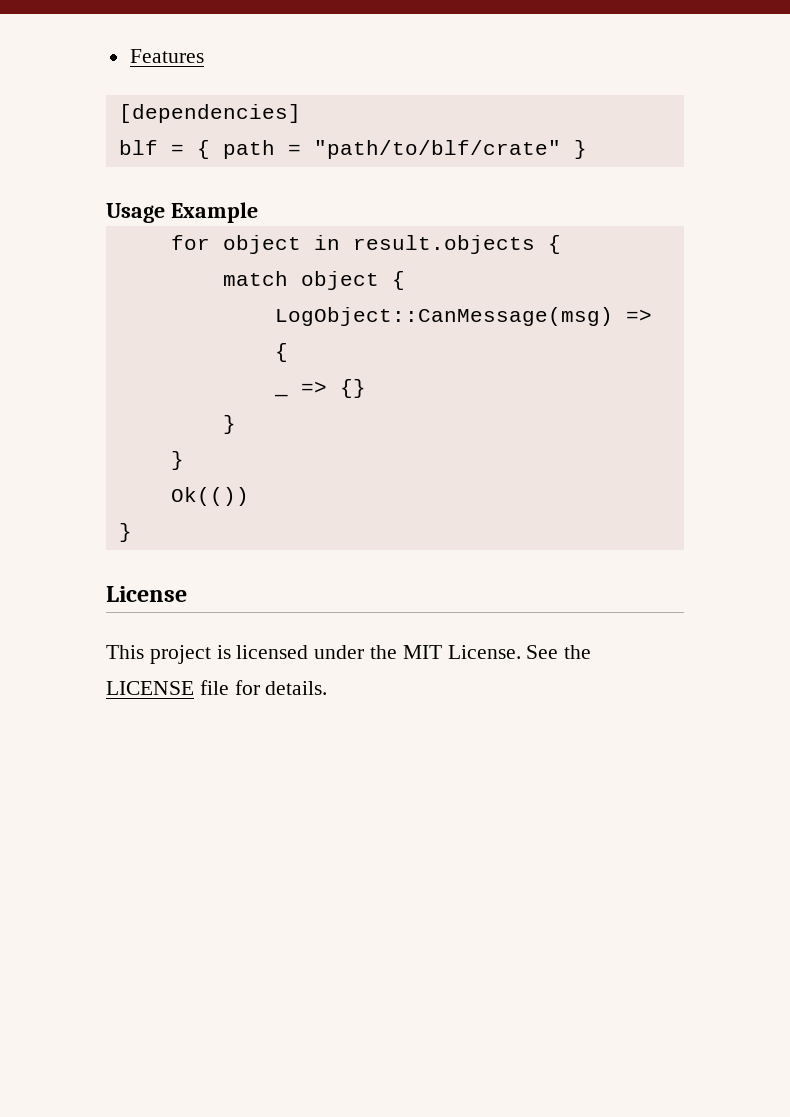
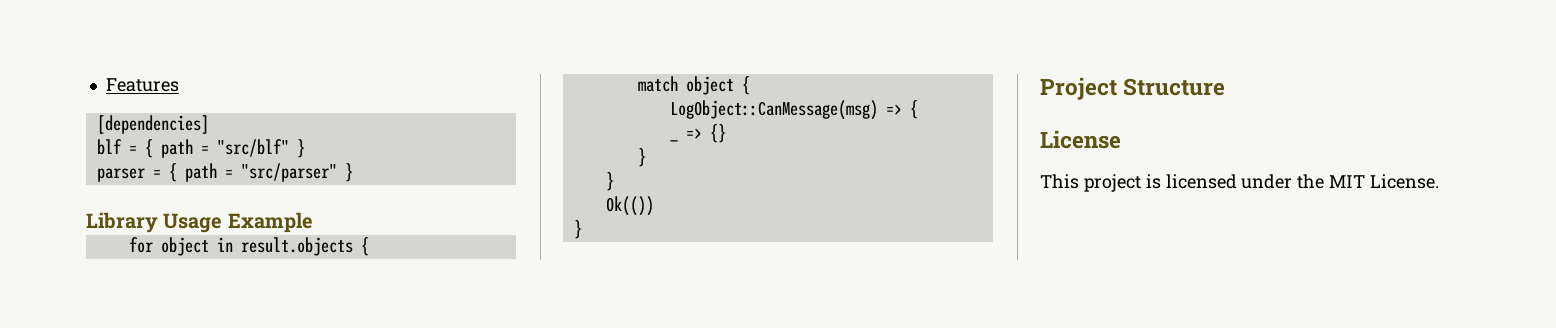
- blf = { path = "path/to/blf/crate" }
- Usage Example
+ blf = { path = "src/blf" }
+ parser = { path = "src/parser" }
+ Library Usage Example
+ Project Structure
- See the LICENSE file for details.

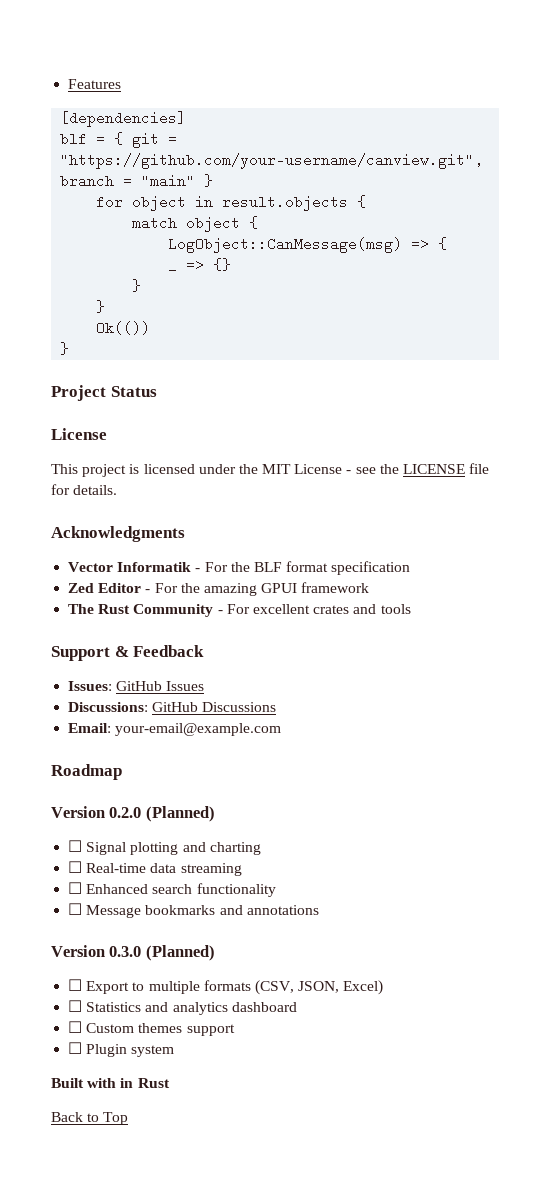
- blf = { path = "src/blf" }
- parser = { path = "src/parser" }
- Library Usage Example
+ blf = { git = "https://github.com/your-username/canview.git", branch = "main" }
- Project Structure
+ Project Status
- This project is licensed under the MIT License.
+ This project is licensed under the MIT License - see the LICENSE file for details.
+ Acknowledgments
+ Vector Informatik - For the BLF format specification
+ Zed Editor - For the amazing GPUI framework
+ The Rust Community - For excellent crates and tools
+ Support & Feedback
+ Issues: GitHub Issues
+ Discussions: GitHub Discussions
+ Email: your-email@example.com
+ Roadmap
+ Version 0.2.0 (Planned)
+ ☐ Signal plotting and charting
+ ☐ Real-time data streaming
+ ☐ Enhanced search functionality
+ ☐ Message bookmarks and annotations
+ Version 0.3.0 (Planned)
+ ☐ Export to multiple formats (CSV, JSON, Excel)
+ ☐ Statistics and analytics dashboard
+ ☐ Custom themes support
+ ☐ Plugin system
+ Built with in Rust
+ Back to Top

